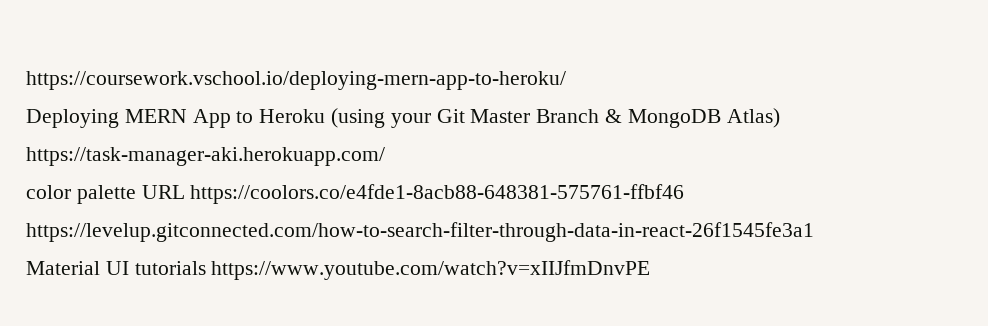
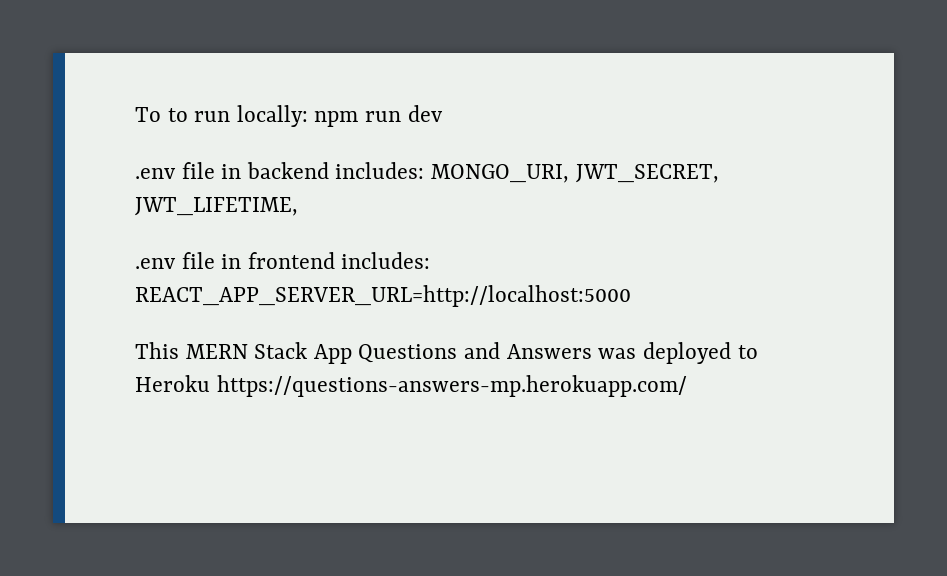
- https://coursework.vschool.io/deploying-mern-app-to-heroku/
- Deploying MERN App to Heroku (using your Git Master Branch & MongoDB Atlas)
- https://task-manager-aki.herokuapp.com/
- color palette URL https://coolors.co/e4fde1-8acb88-648381-575761-ffbf46
- https://levelup.gitconnected.com/how-to-search-filter-through-data-in-react-26f1545fe3a1
- Material UI tutorials https://www.youtube.com/watch?v=xIIJfmDnvPE
+ To to run locally: npm run dev
+ .env file in backend includes: MONGO_URI, JWT_SECRET, JWT_LIFETIME,
+ .env file in frontend includes: REACT_APP_SERVER_URL=http://localhost:5000
+ This MERN Stack App Questions and Answers was deployed to Heroku https://questions-answers-mp.herokuapp.com/

